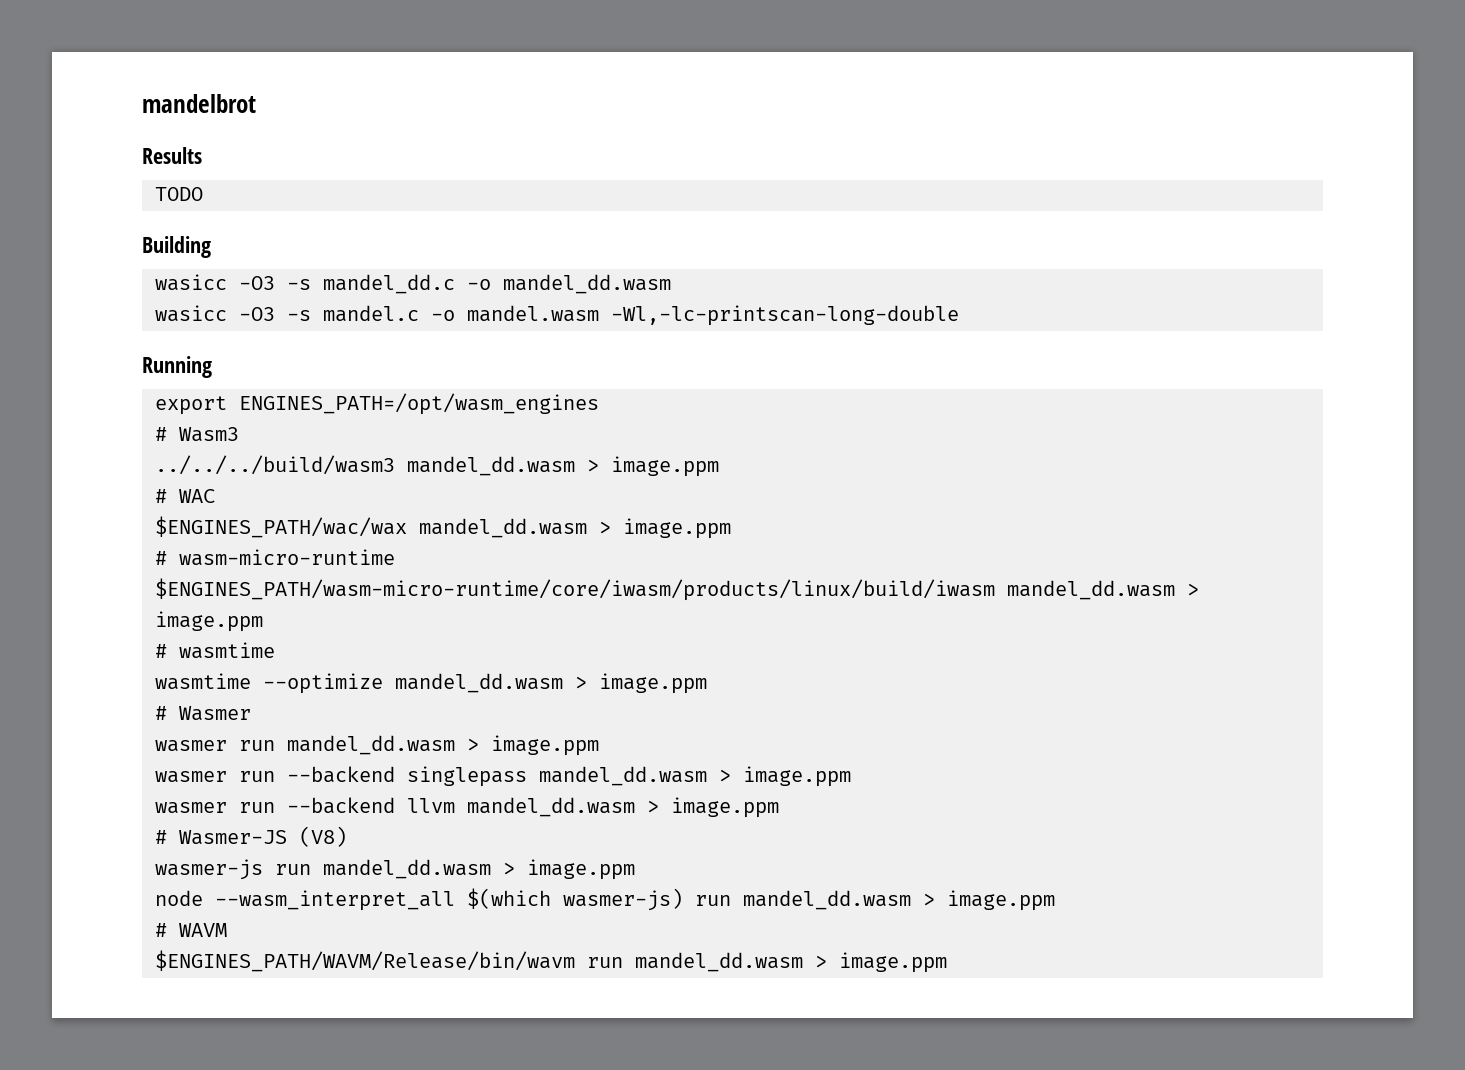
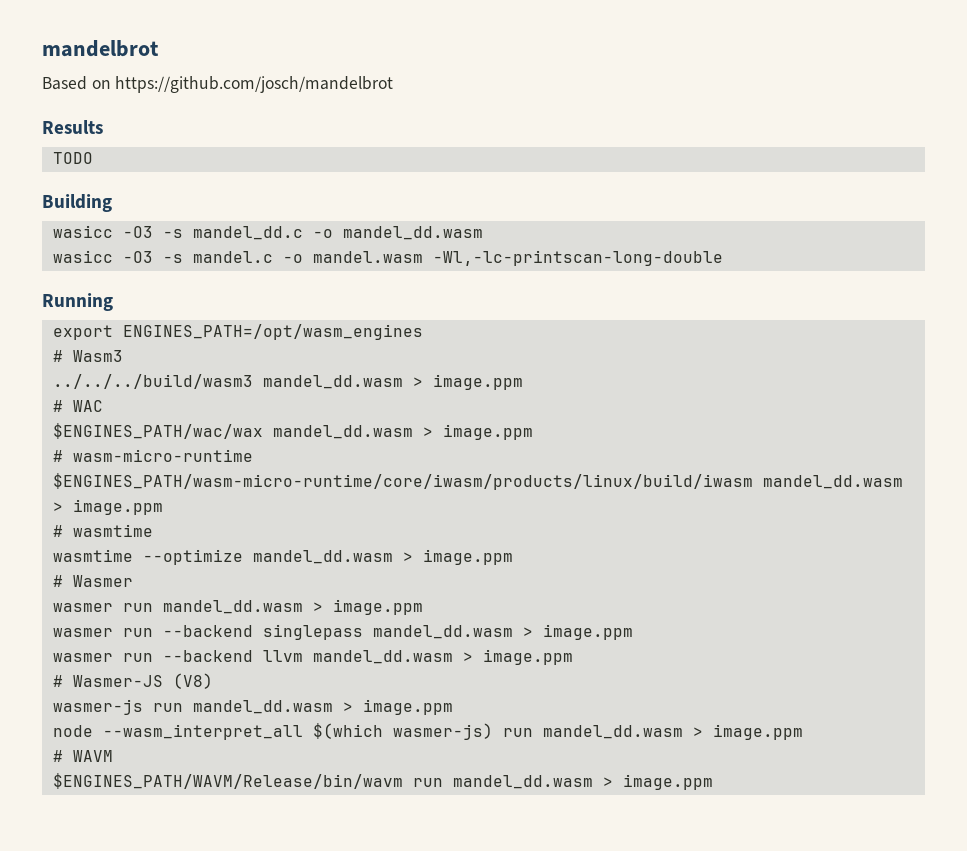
+ Based on https://github.com/josch/mandelbrot

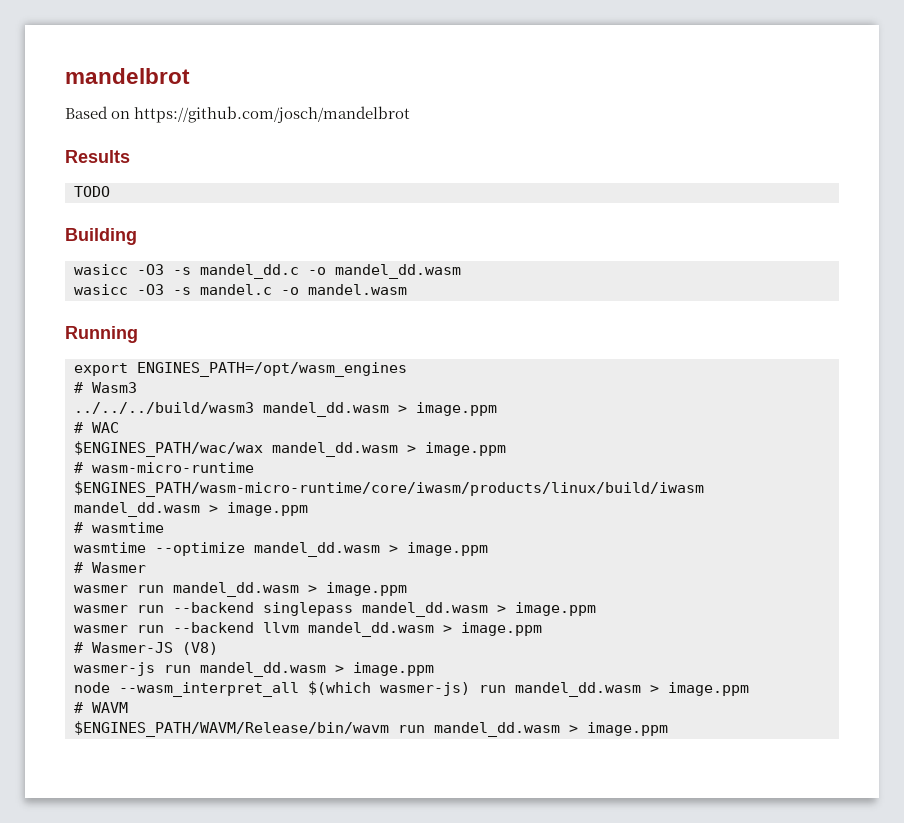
- wasicc -O3 -s mandel.c -o mandel.wasm -Wl,-lc-printscan-long-double
+ wasicc -O3 -s mandel.c -o mandel.wasm

